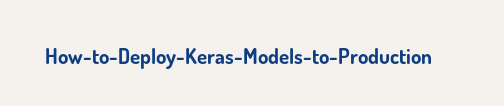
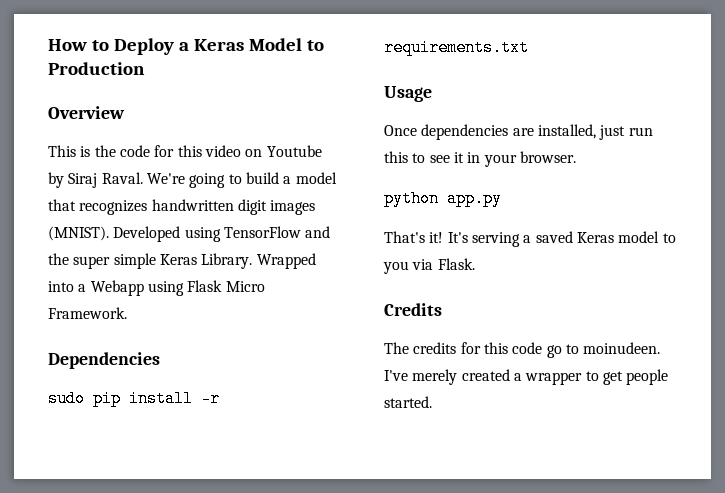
- How-to-Deploy-Keras-Models-to-Production
+ How to Deploy a Keras Model to Production
+ Overview
+ This is the code for this video on Youtube by Siraj Raval. We're going to build a model that recognizes handwritten digit images (MNIST). Developed using TensorFlow and the super simple Keras Library. Wrapped into a Webapp using Flask Micro Framework.
+ Dependencies
+ sudo pip install -r requirements.txt
+ Usage
+ Once dependencies are installed, just run this to see it in your browser.
+ python app.py
+ That's it! It's serving a saved Keras model to you via Flask.
+ Credits
+ The credits for this code go to moinudeen. I've merely created a wrapper to get people started.

